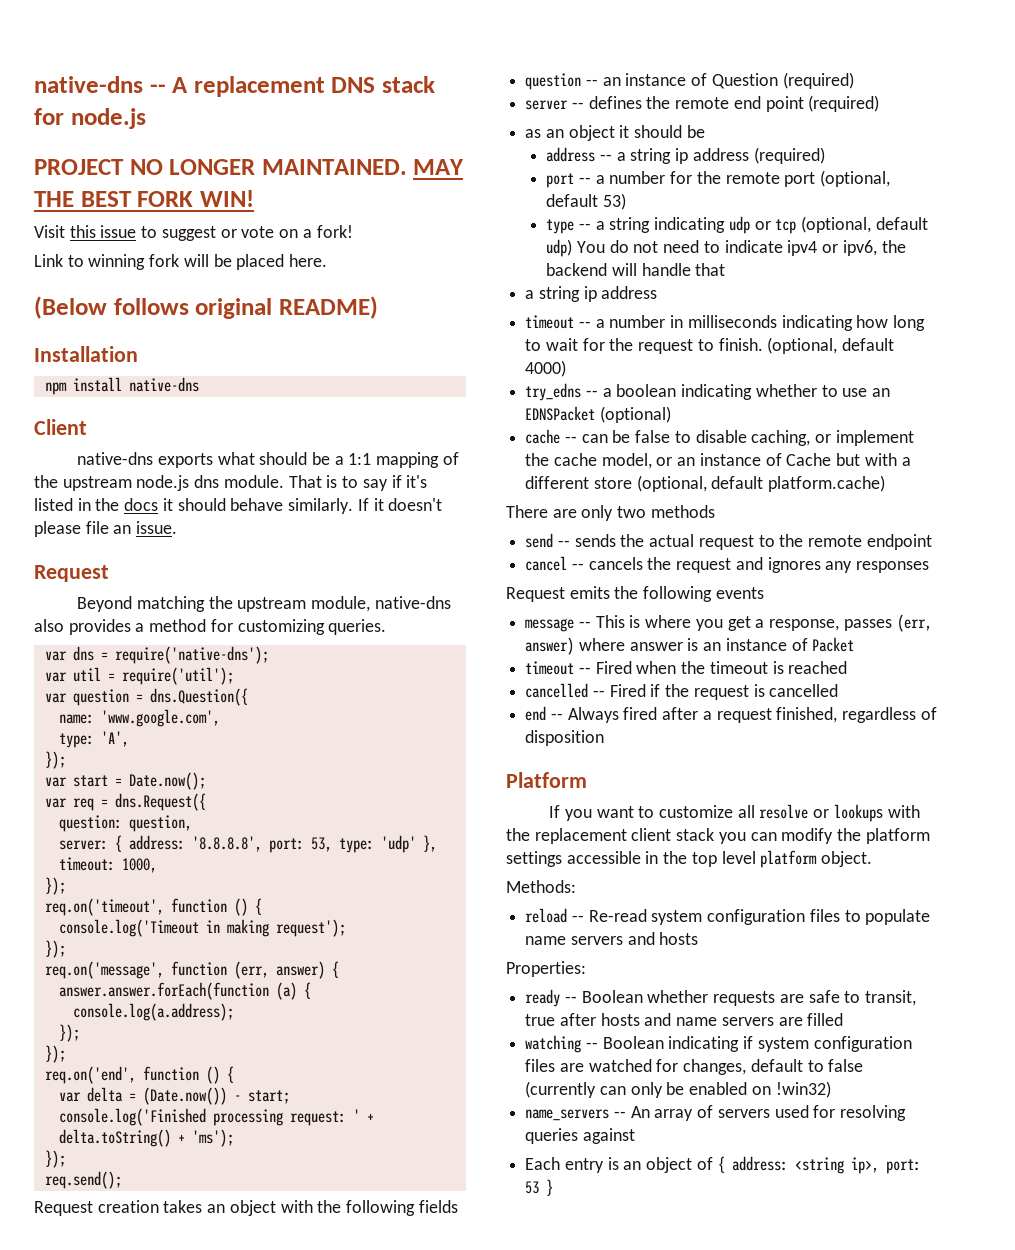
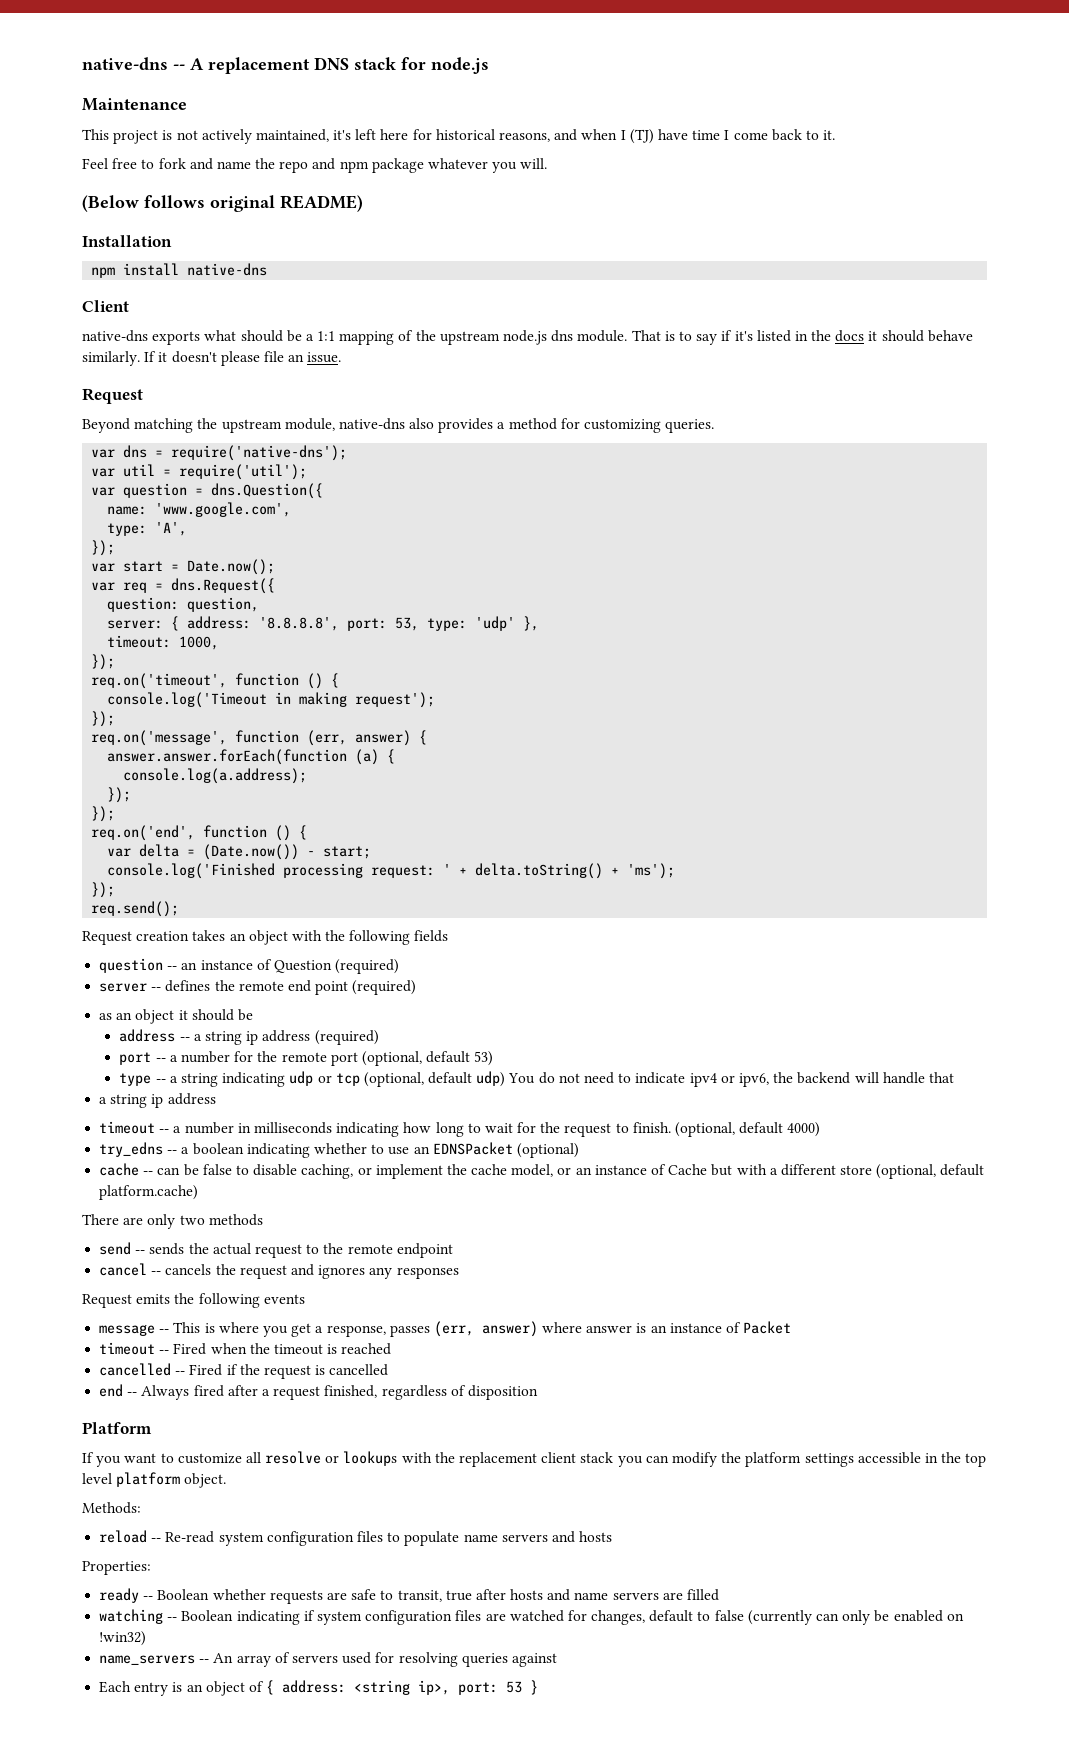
- PROJECT NO LONGER MAINTAINED. MAY THE BEST FORK WIN!
- Visit this issue to suggest or vote on a fork!
- Link to winning fork will be placed here.
+ Maintenance
+ This project is not actively maintained, it's left here for historical reasons, and when I (TJ) have time I come back to it.
+ Feel free to fork and name the repo and npm package whatever you will.

